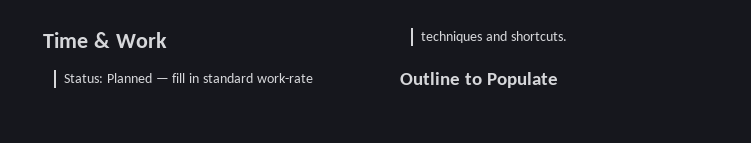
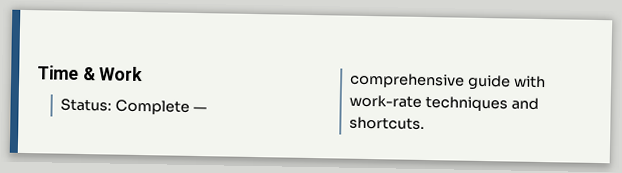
- Status: Planned — fill in standard work-rate techniques and shortcuts.
+ Status: Complete — comprehensive guide with work-rate techniques and shortcuts.
- Outline to Populate

